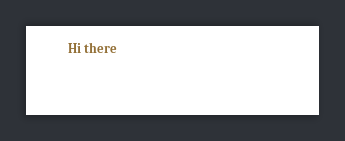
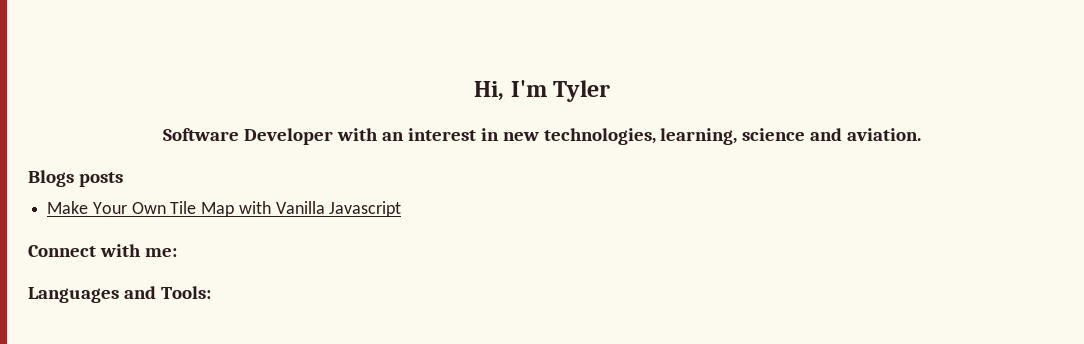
- Hi there
+ Hi, I'm Tyler
+ Software Developer with an interest in new technologies, learning, science and aviation.
+ Blogs posts
+ Make Your Own Tile Map with Vanilla Javascript
+ Connect with me:
+ Languages and Tools:

